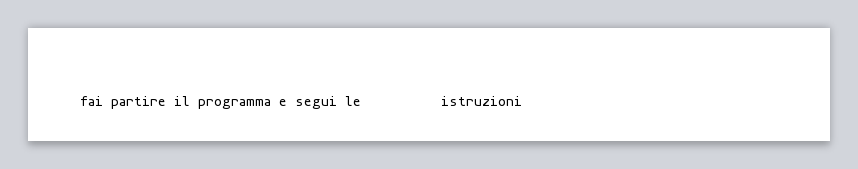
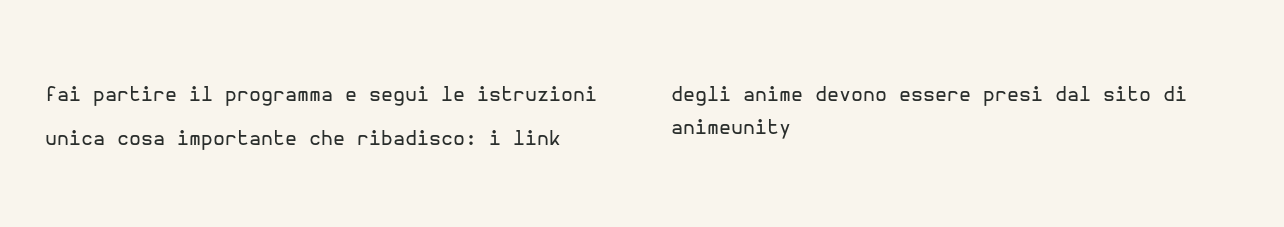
+ unica cosa importante che ribadisco: i link degli anime devono essere presi dal sito di animeunity

